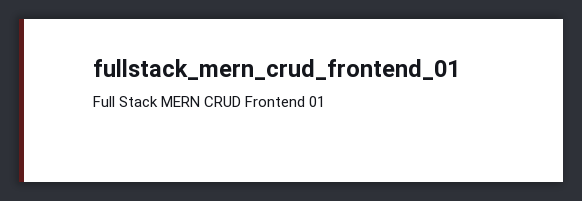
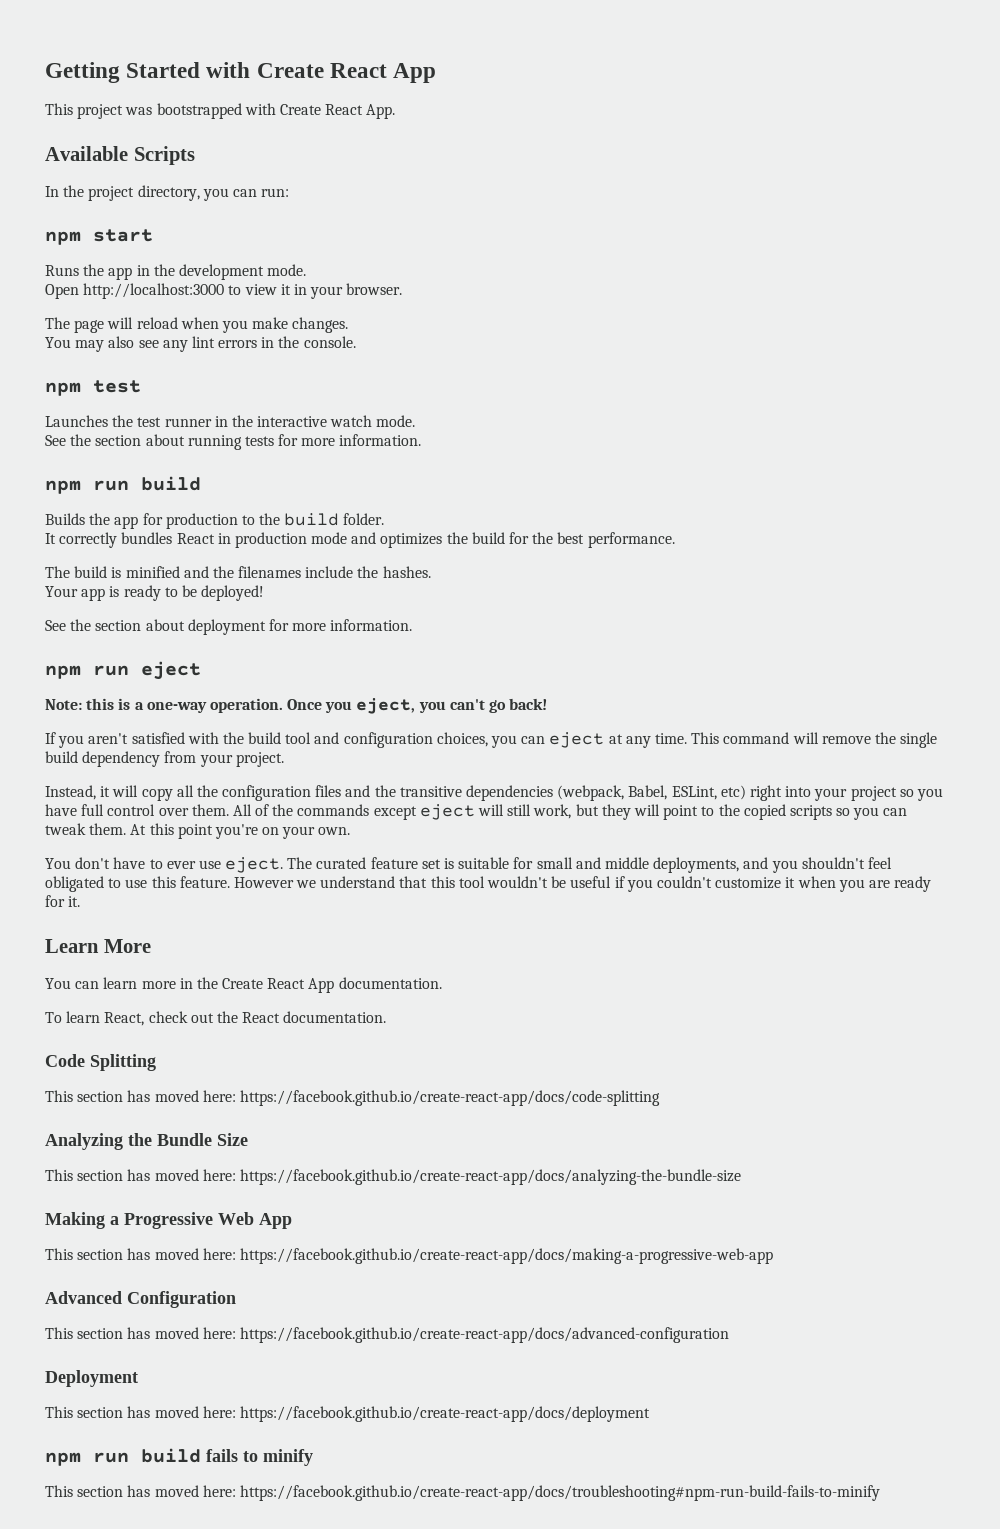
- fullstack_mern_crud_frontend_01
- Full Stack MERN CRUD Frontend 01
+ Getting Started with Create React App
+ This project was bootstrapped with Create React App.
+ Available Scripts
+ In the project directory, you can run:
+ npm start
+ Runs the app in the development mode.
+ Open http://localhost:3000 to view it in your browser.
+ The page will reload when you make changes.
+ You may also see any lint errors in the console.
+ npm test
+ Launches the test runner in the interactive watch mode.
+ See the section about running tests for more information.
+ npm run build
+ Builds the app for production to the build folder.
+ It correctly bundles React in production mode and optimizes the build for the best performance.
+ The build is minified and the filenames include the hashes.
+ Your app is ready to be deployed!
+ See the section about deployment for more information.
+ npm run eject
+ Note: this is a one-way operation. Once you eject, you can't go back!
+ If you aren't satisfied with the build tool and configuration choices, you can eject at any time. This command will remove the single build dependency from your project.
+ Instead, it will copy all the configuration files and the transitive dependencies (webpack, Babel, ESLint, etc) right into your project so you have full control over them. All of the commands except eject will still work, but they will point to the copied scripts so you can tweak them. At this point you're on your own.
+ You don't have to ever use eject. The curated feature set is suitable for small and middle deployments, and you shouldn't feel obligated to use this feature. However we understand that this tool wouldn't be useful if you couldn't customize it when you are ready for it.
+ Learn More
+ You can learn more in the Create React App documentation.
+ To learn React, check out the React documentation.
+ Code Splitting
+ This section has moved here: https://facebook.github.io/create-react-app/docs/code-splitting
+ Analyzing the Bundle Size
+ This section has moved here: https://facebook.github.io/create-react-app/docs/analyzing-the-bundle-size
+ Making a Progressive Web App
+ This section has moved here: https://facebook.github.io/create-react-app/docs/making-a-progressive-web-app
+ Advanced Configuration
+ This section has moved here: https://facebook.github.io/create-react-app/docs/advanced-configuration
+ Deployment
+ This section has moved here: https://facebook.github.io/create-react-app/docs/deployment
+ npm run build fails to minify
+ This section has moved here: https://facebook.github.io/create-react-app/docs/troubleshooting#npm-run-build-fails-to-minify

